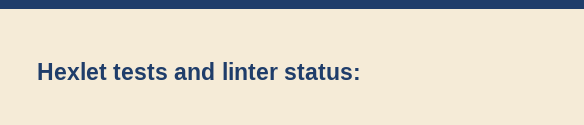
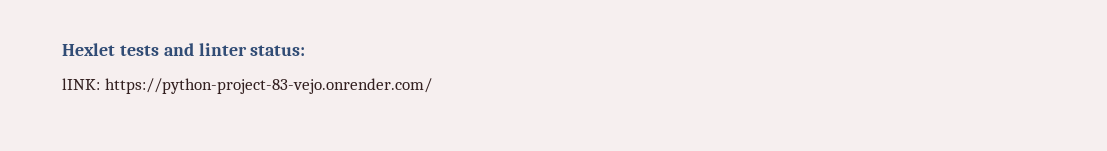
+ lINK: https://python-project-83-vejo.onrender.com/

